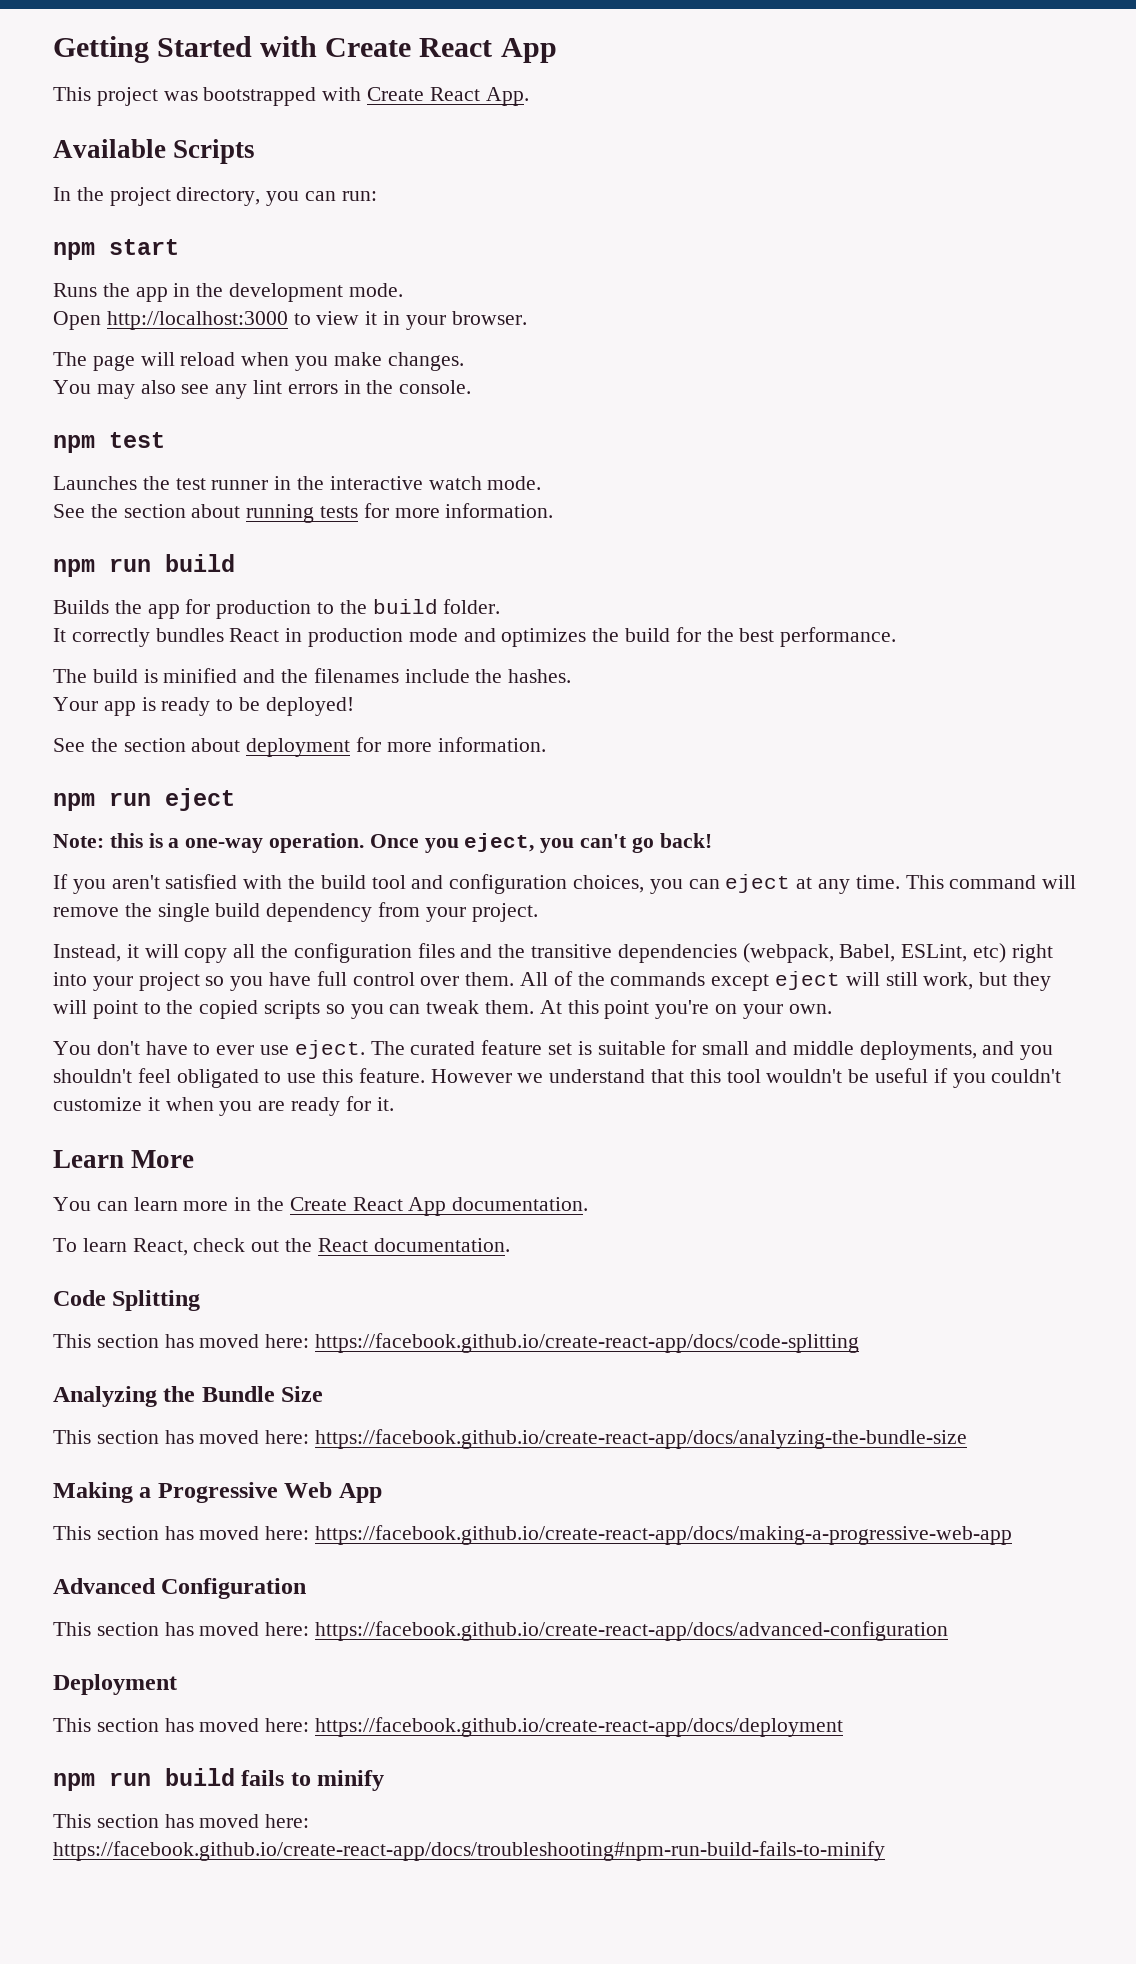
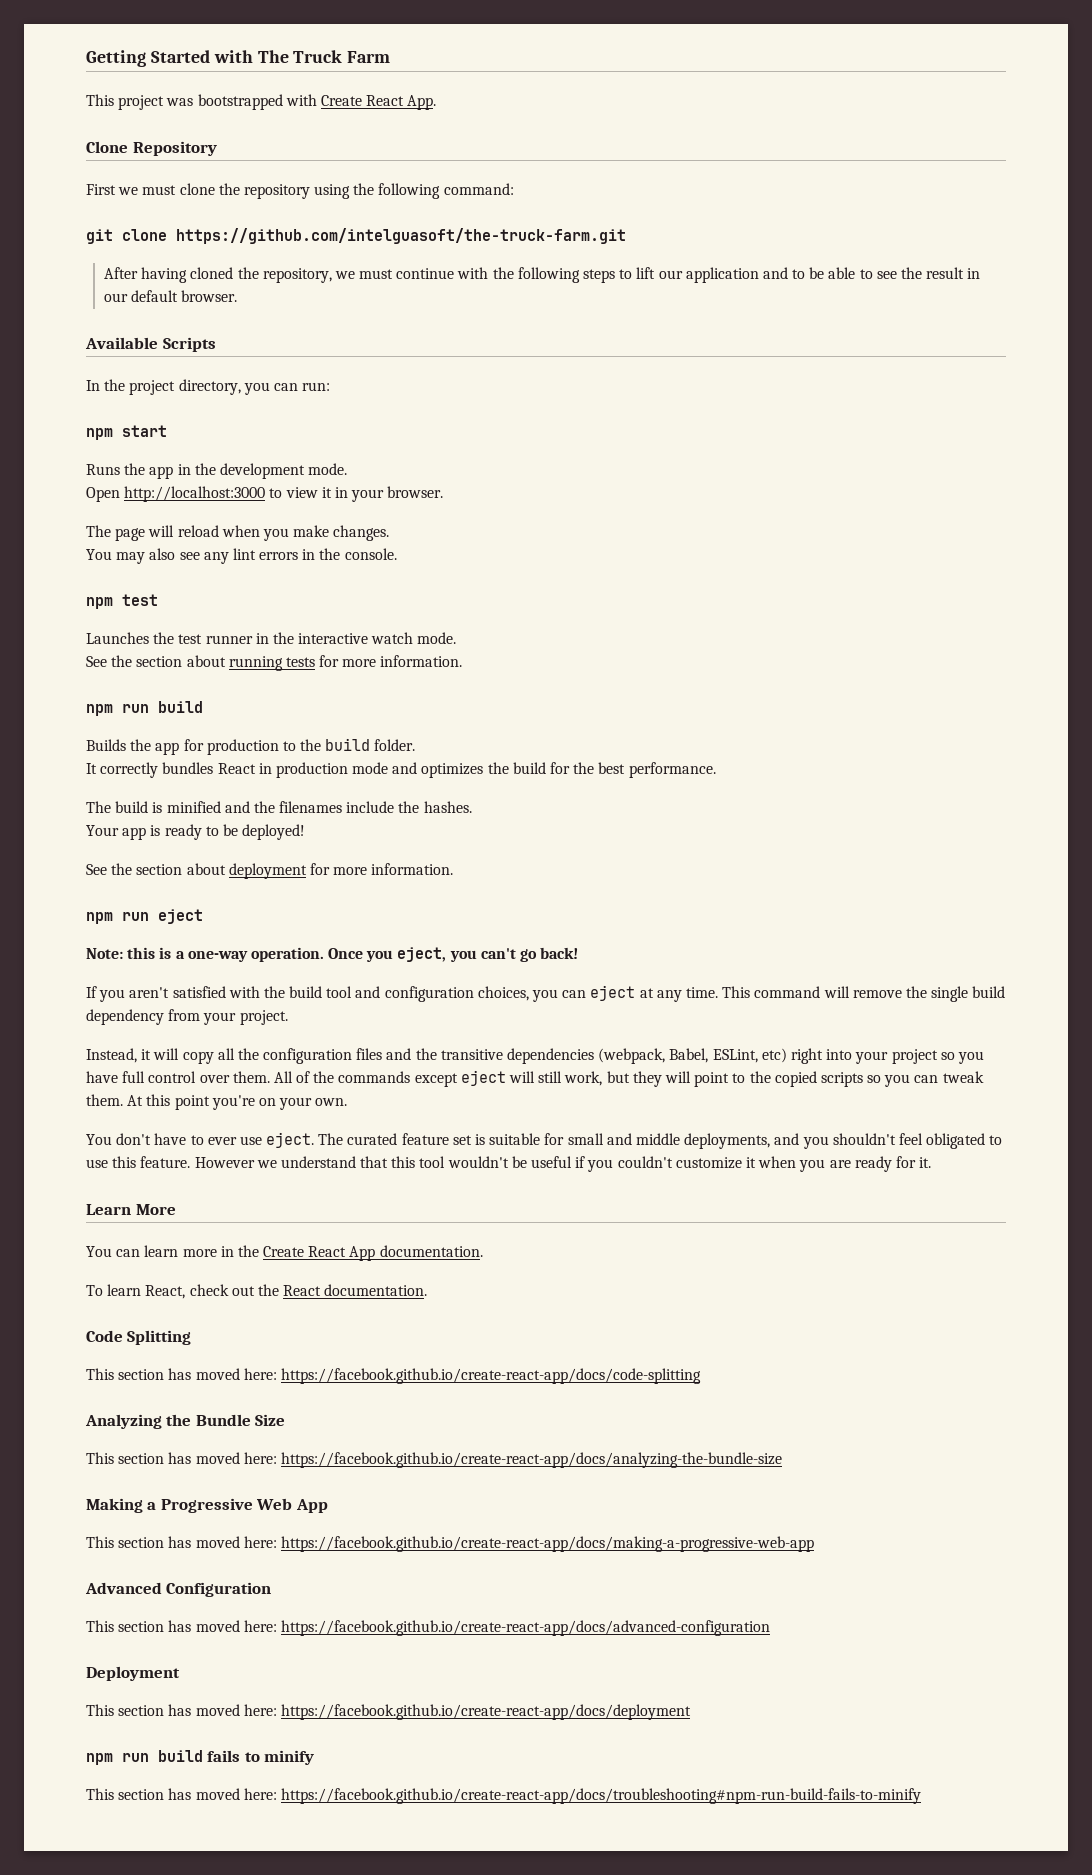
- Getting Started with Create React App
+ Getting Started with The Truck Farm
+ Clone Repository
+ First we must clone the repository using the following command:
+ git clone https://github.com/intelguasoft/the-truck-farm.git
+ After having cloned the repository, we must continue with the following steps to lift our application and to be able to see the result in our default browser.

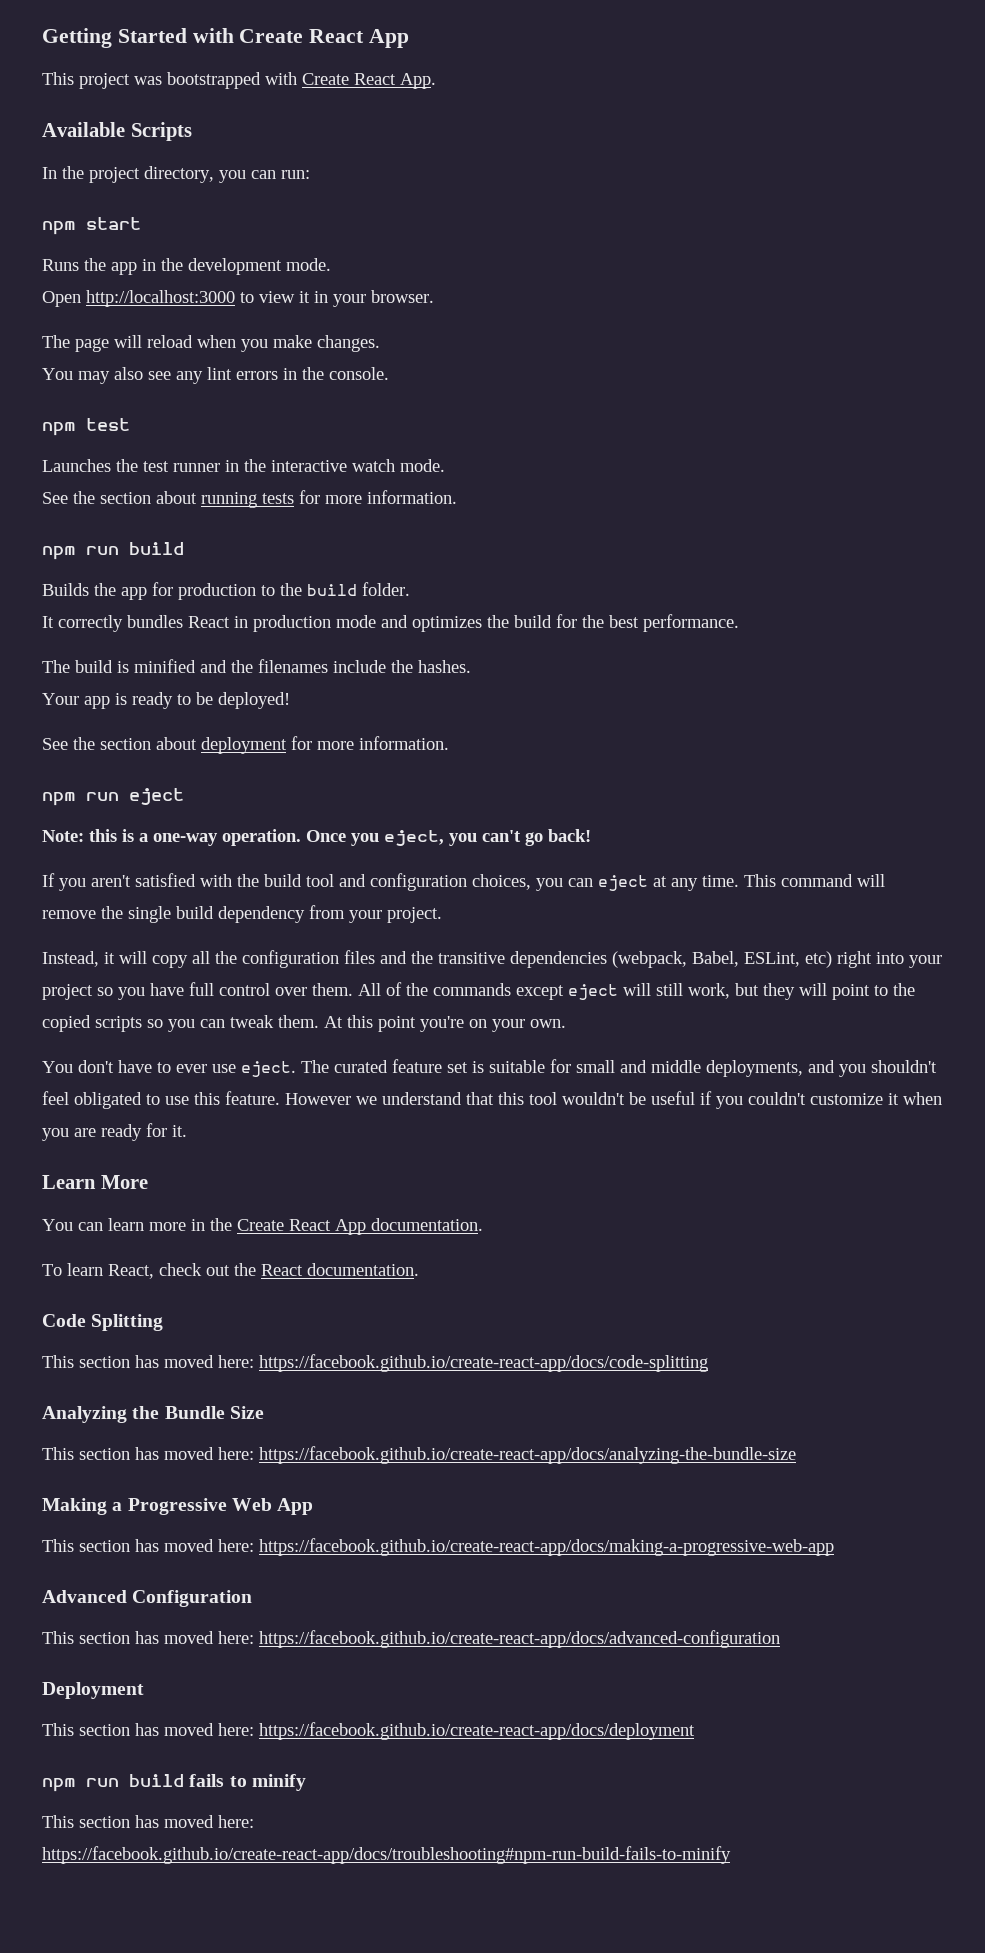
- Getting Started with The Truck Farm
+ Getting Started with Create React App
- Clone Repository
- First we must clone the repository using the following command:
- git clone https://github.com/intelguasoft/the-truck-farm.git
- After having cloned the repository, we must continue with the following steps to lift our application and to be able to see the result in our default browser.

